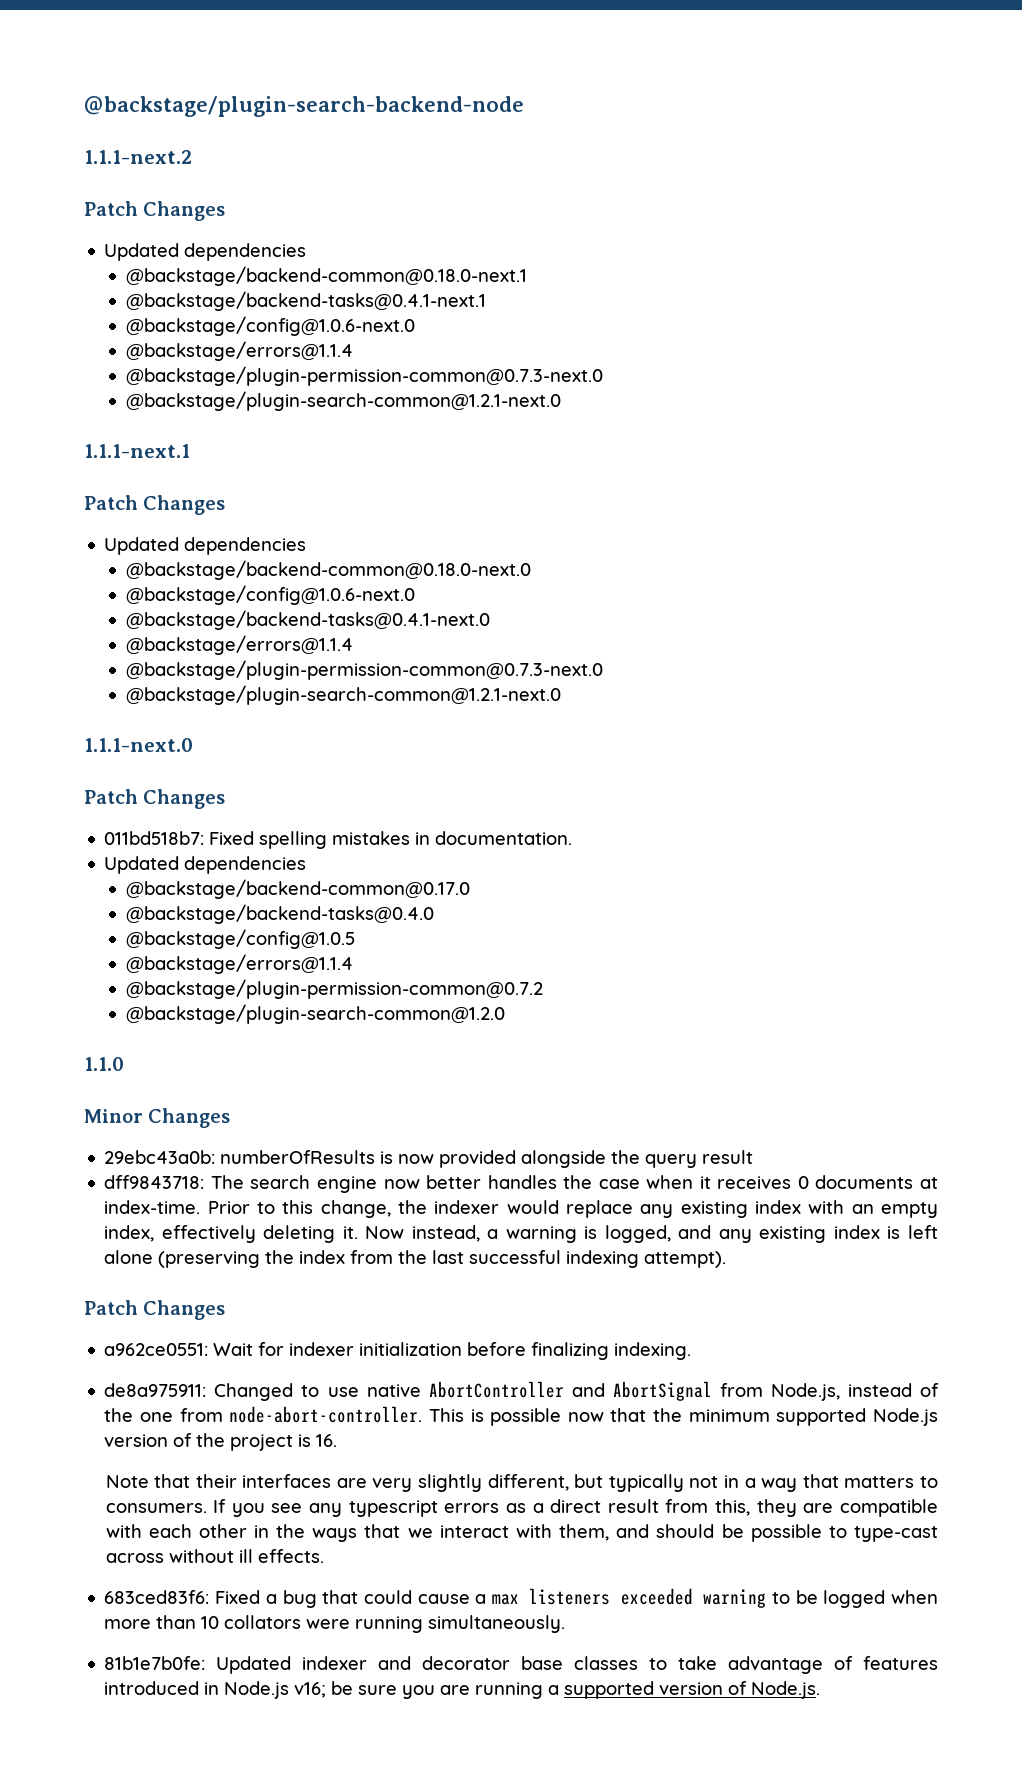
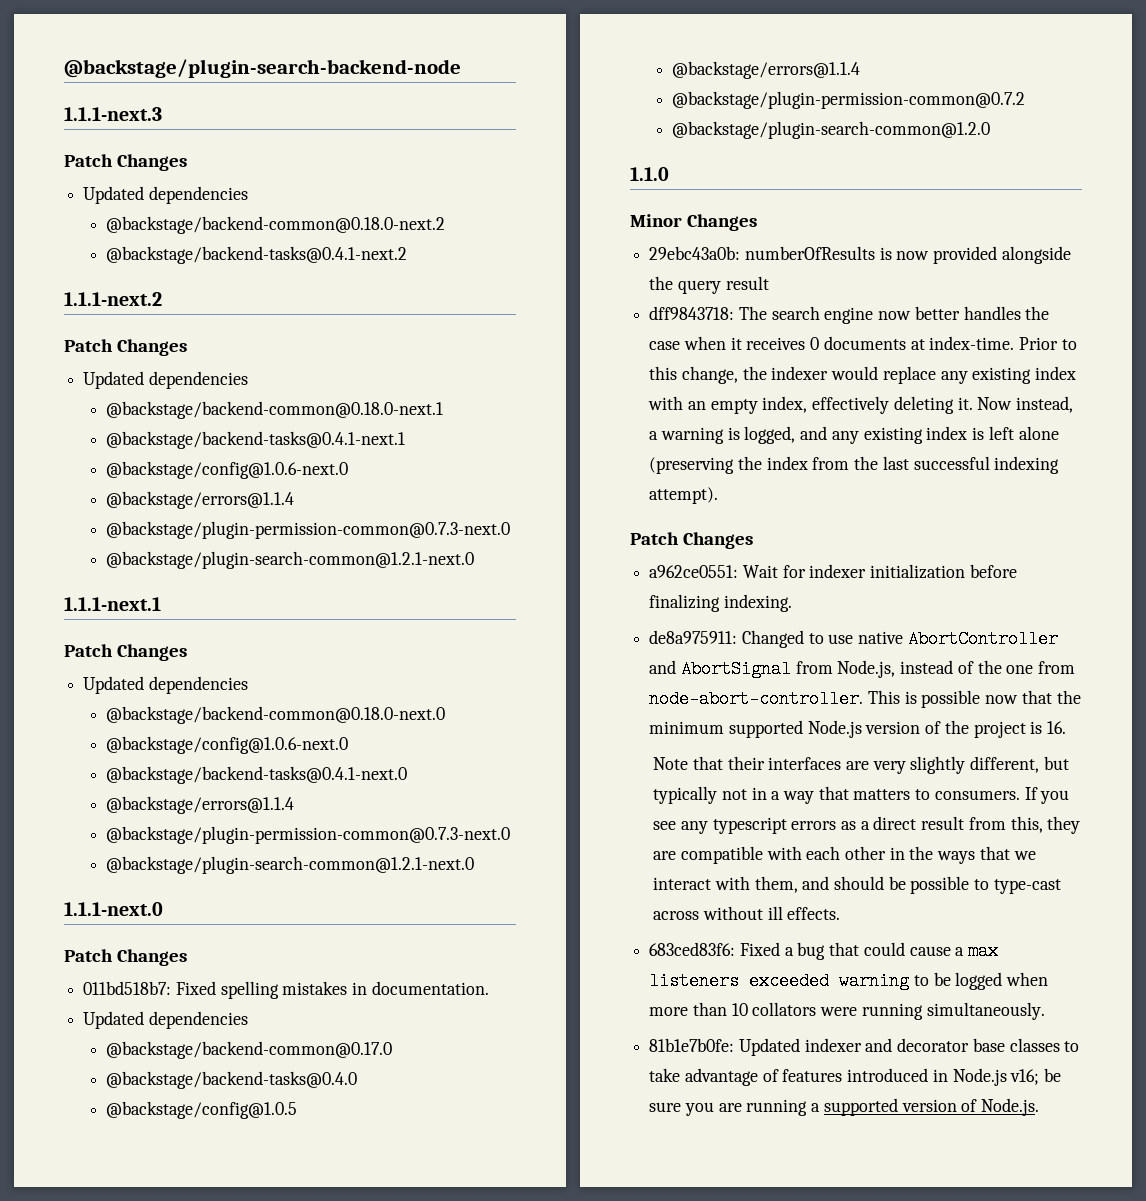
+ 1.1.1-next.3
+ Patch Changes
+ Updated dependencies
+ @backstage/backend-common@0.18.0-next.2
+ @backstage/backend-tasks@0.4.1-next.2

